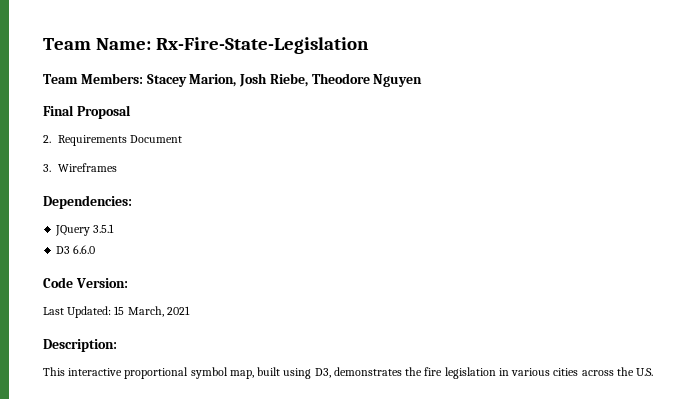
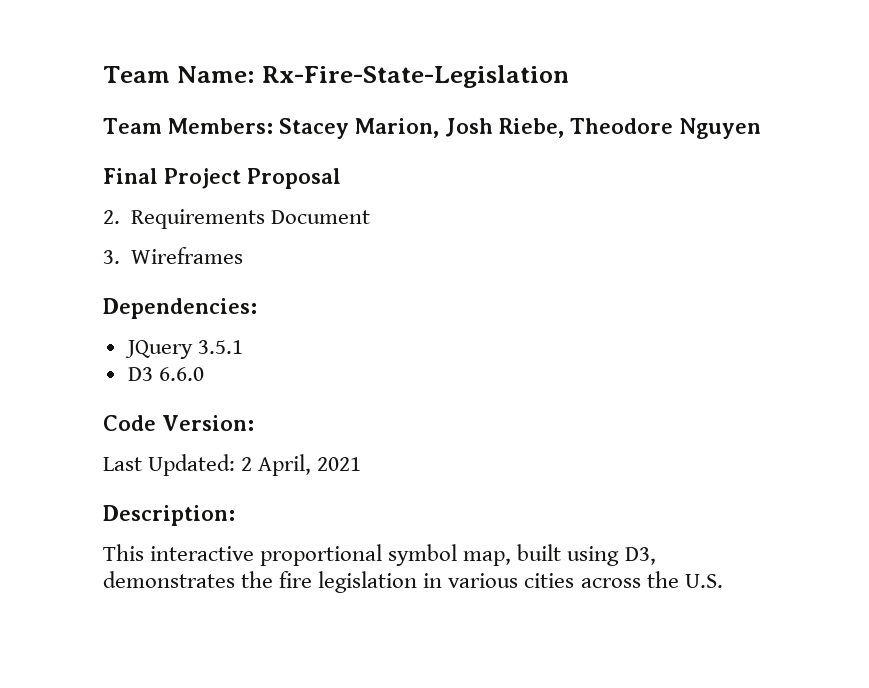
- Final Proposal
+ Final Project Proposal
- Last Updated: 15 March, 2021
+ Last Updated: 2 April, 2021

